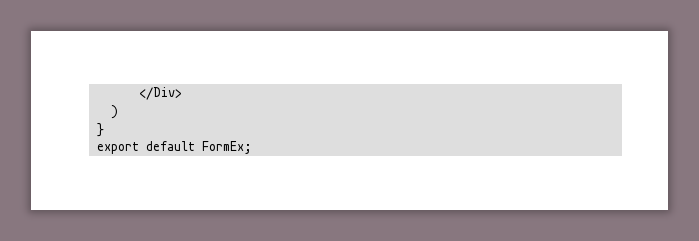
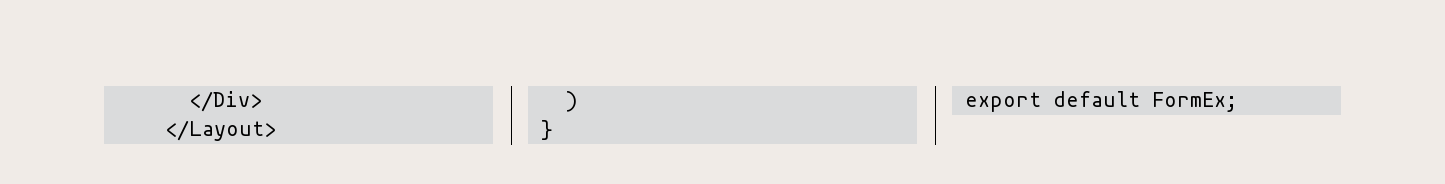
+ </Layout>

